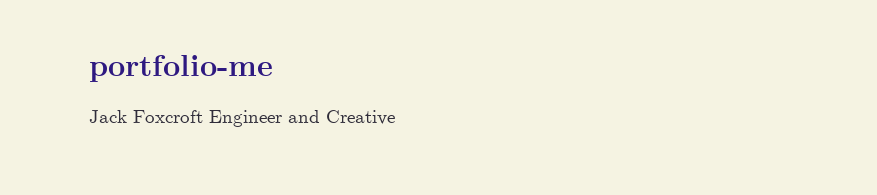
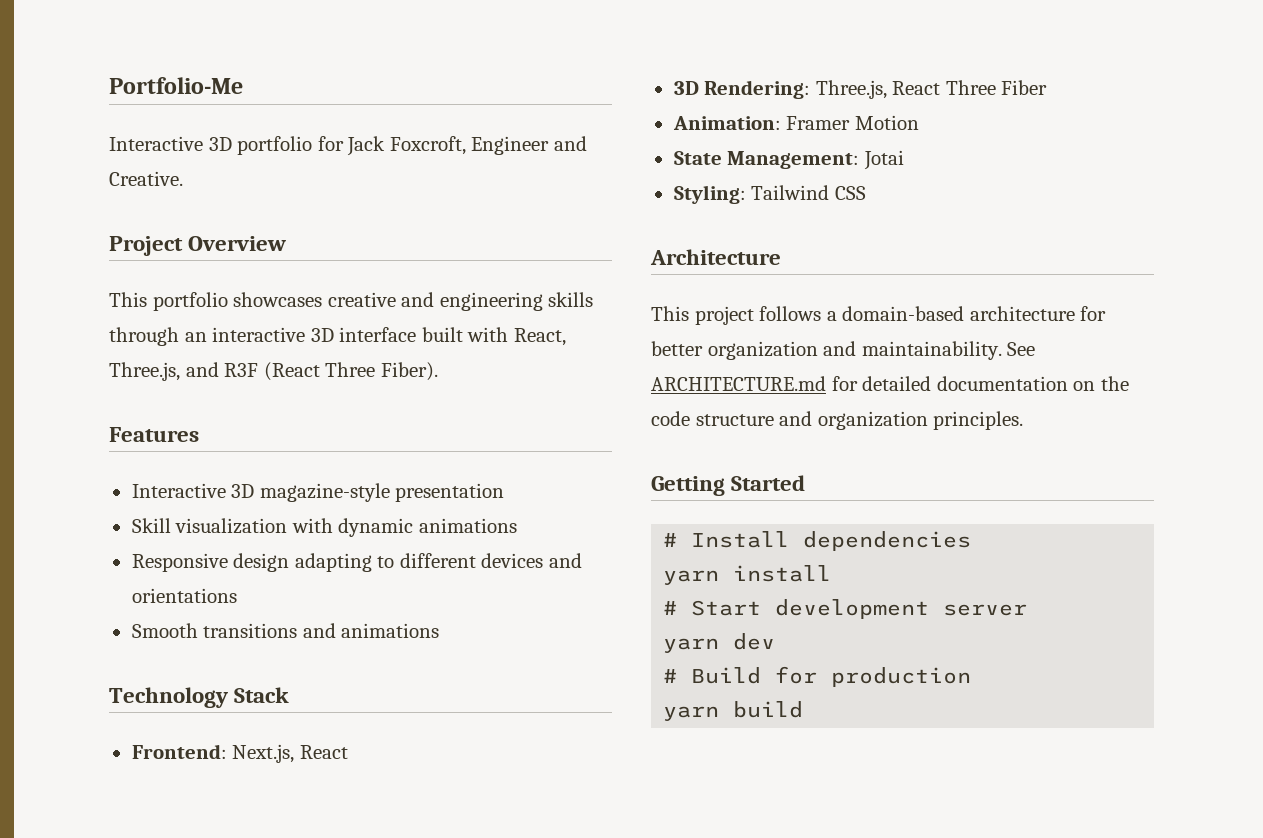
- portfolio-me
- Jack Foxcroft Engineer and Creative
+ Portfolio-Me
+ Interactive 3D portfolio for Jack Foxcroft, Engineer and Creative.
+ Project Overview
+ This portfolio showcases creative and engineering skills through an interactive 3D interface built with React, Three.js, and R3F (React Three Fiber).
+ Features
+ Interactive 3D magazine-style presentation
+ Skill visualization with dynamic animations
+ Responsive design adapting to different devices and orientations
+ Smooth transitions and animations
+ Technology Stack
+ Frontend: Next.js, React
+ 3D Rendering: Three.js, React Three Fiber
+ Animation: Framer Motion
+ State Management: Jotai
+ Styling: Tailwind CSS
+ Architecture
+ This project follows a domain-based architecture for better organization and maintainability. See ARCHITECTURE.md for detailed documentation on the code structure and organization principles.
+ Getting Started
+ # Install dependencies
+ yarn install
+ # Start development server
+ yarn dev
+ # Build for production
+ yarn build

